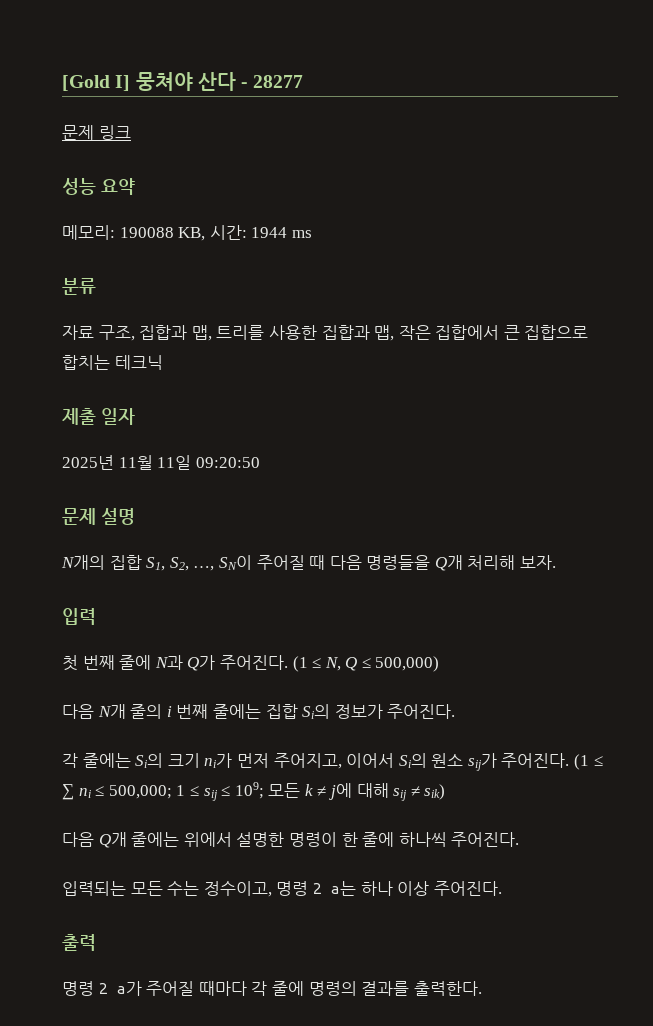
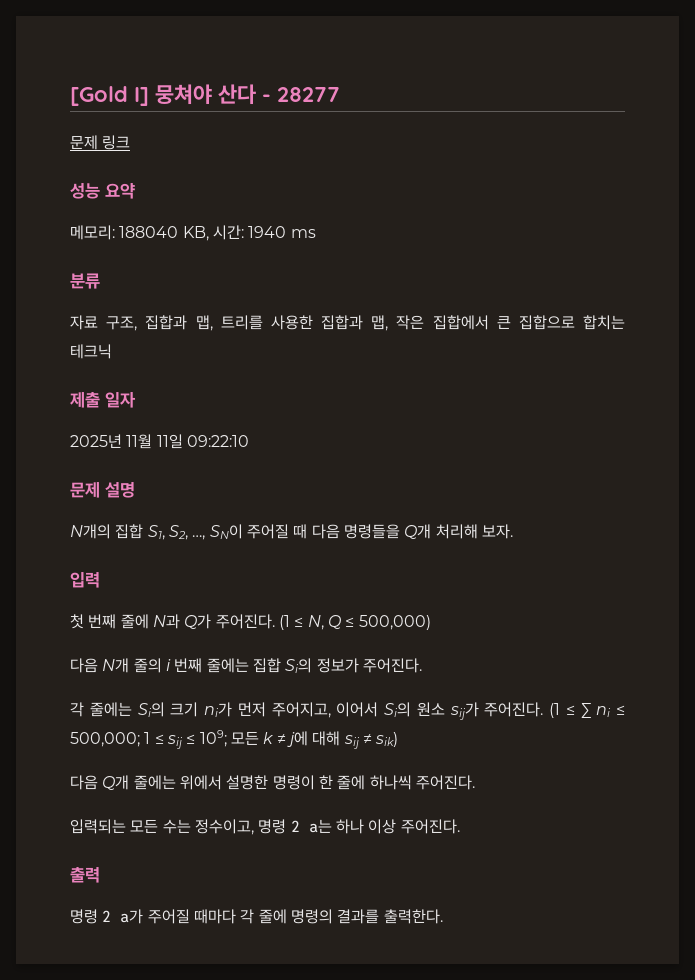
- 메모리: 190088 KB, 시간: 1944 ms
+ 메모리: 188040 KB, 시간: 1940 ms
- 2025년 11월 11일 09:20:50
+ 2025년 11월 11일 09:22:10

